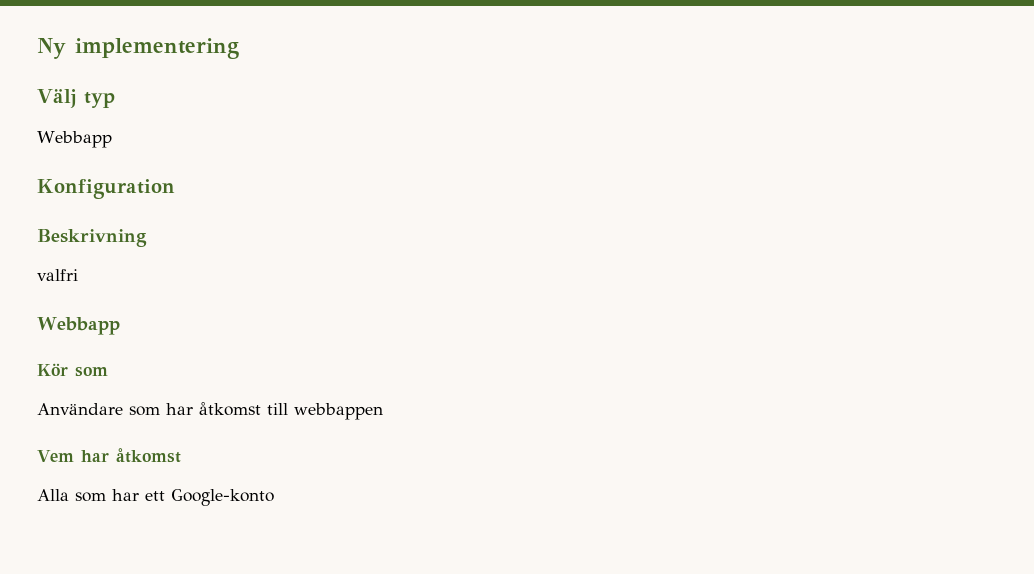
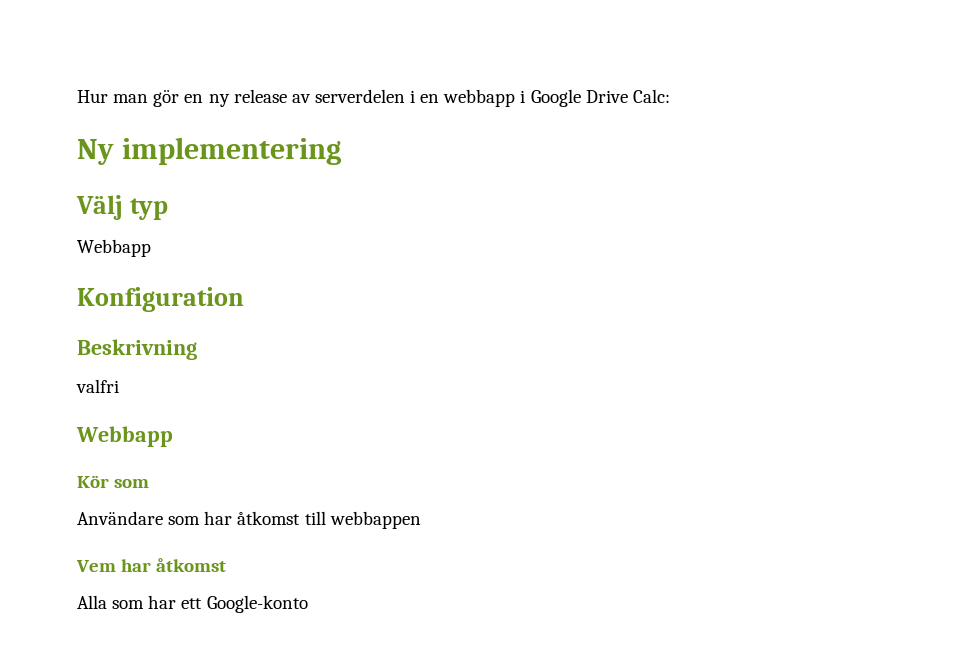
+ Hur man gör en ny release av serverdelen i en webbapp i Google Drive Calc:

